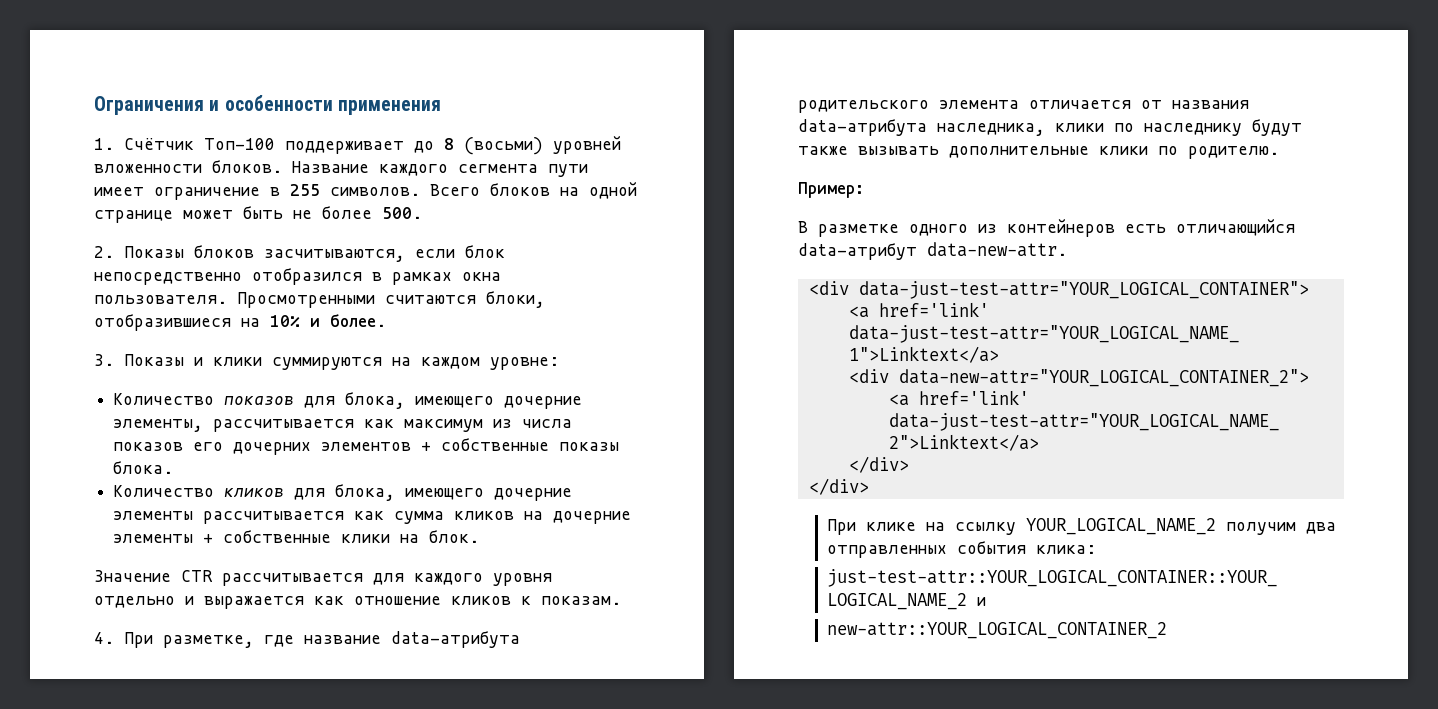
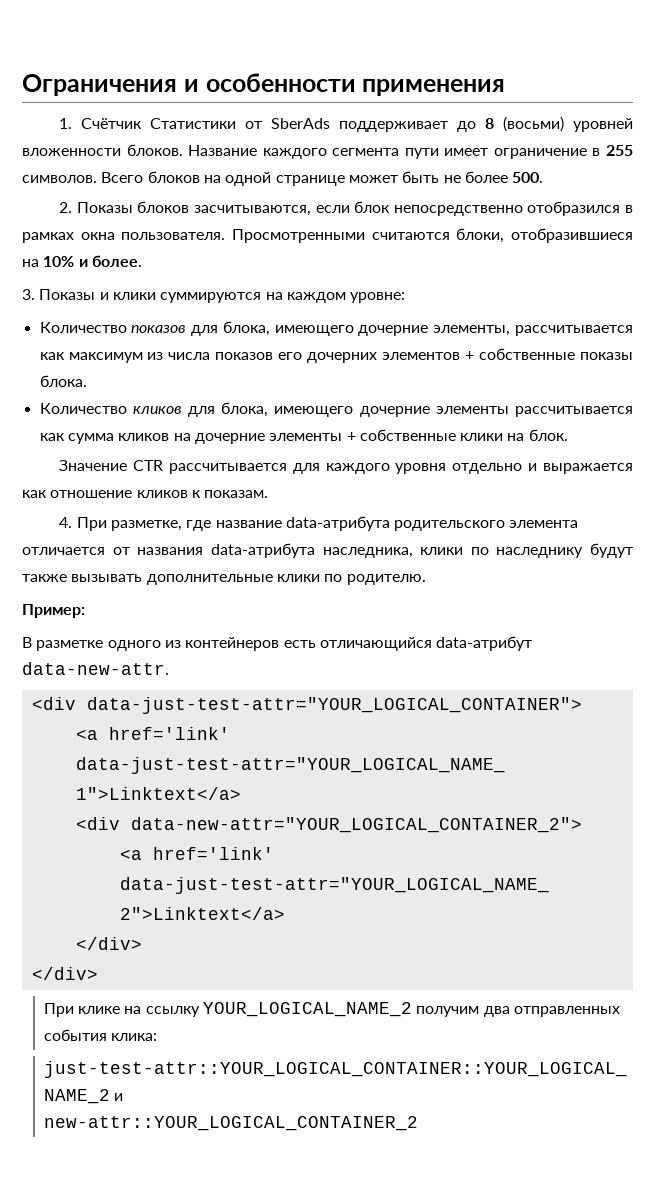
- 1. Счётчик Топ-100 поддерживает до 8 (восьми) уровней вложенности блоков.
+ 1. Счётчик Статистики от SberAds поддерживает до 8 (восьми) уровней вложенности блоков.

